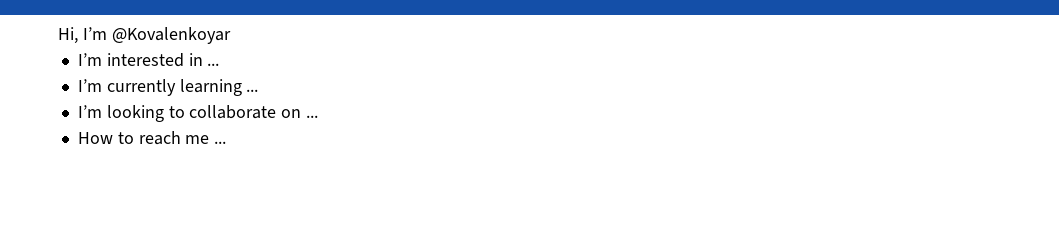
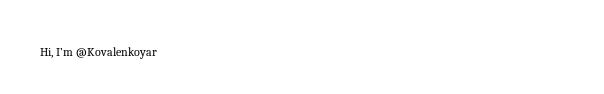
- I’m interested in ...
- I’m currently learning ...
- I’m looking to collaborate on ...
- How to reach me ...

